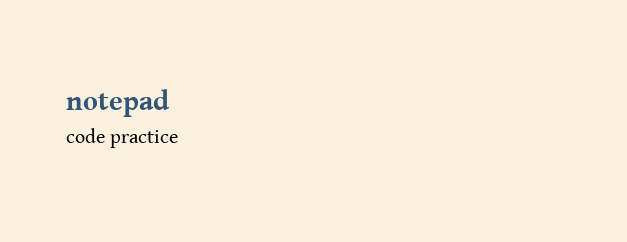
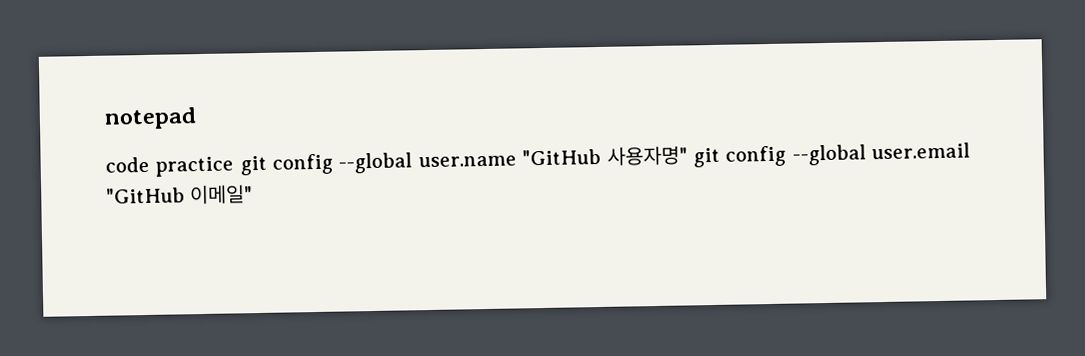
- code practice
+ code practice git config --global user.name "GitHub 사용자명" git config --global user.email "GitHub 이메일"

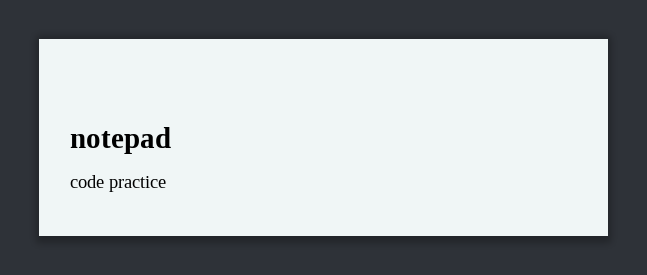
- code practice git config --global user.name "GitHub 사용자명" git config --global user.email "GitHub 이메일"
+ code practice

